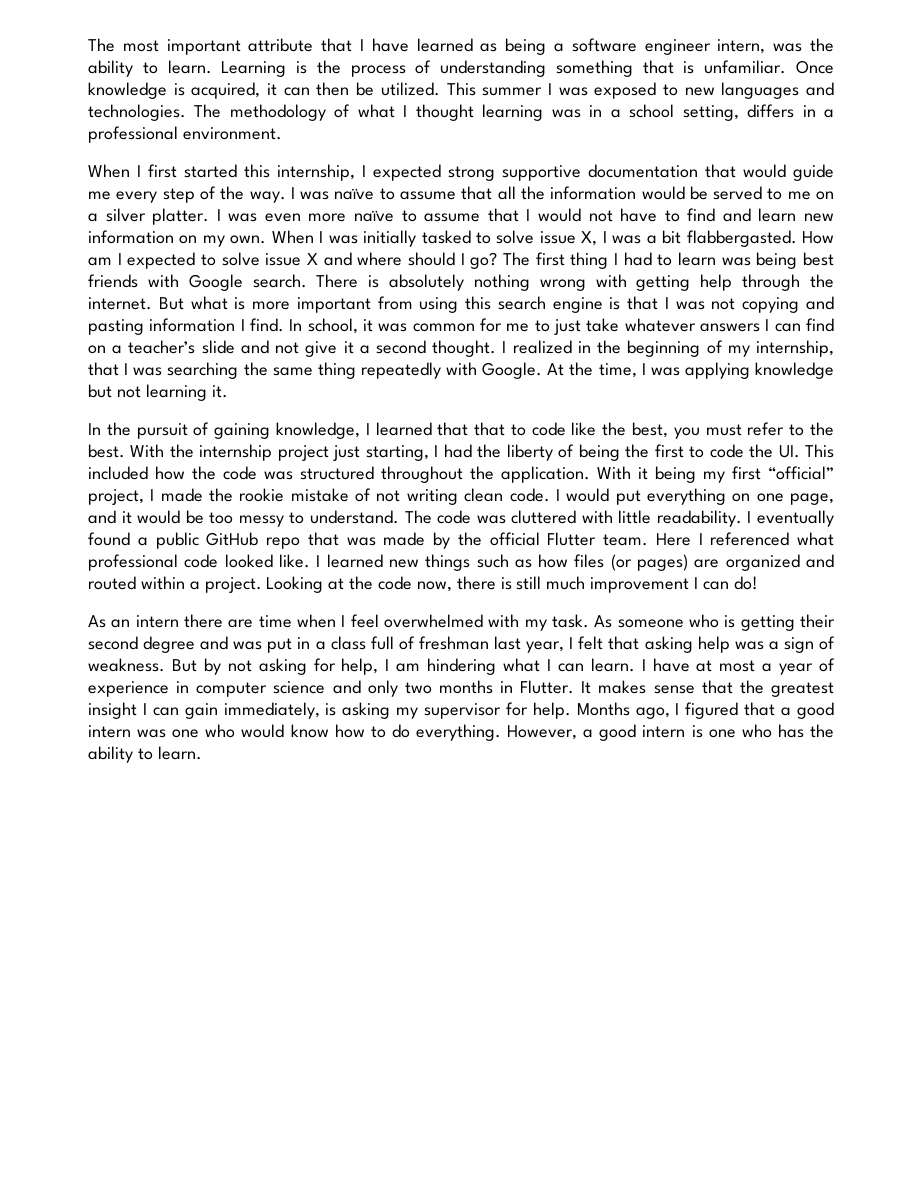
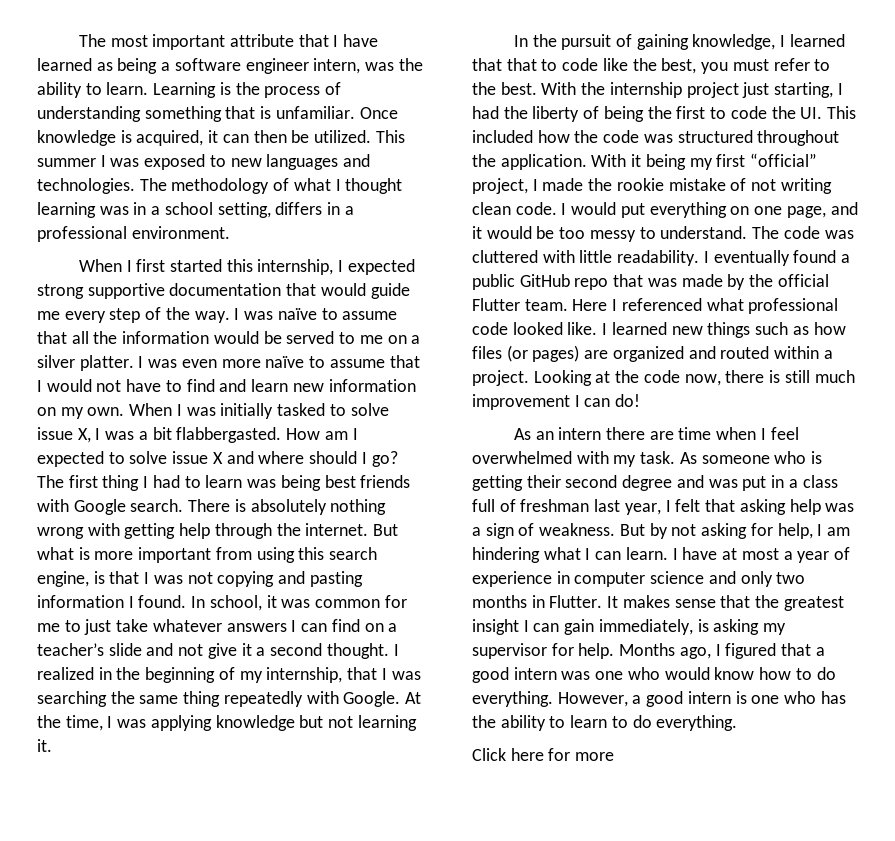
- But what is more important from using this search engine is that I was not copying and pasting information I find.
+ But what is more important from using this search engine, is that I was not copying and pasting information I found.
- However, a good intern is one who has the ability to learn.
+ However, a good intern is one who has the ability to learn to do everything.
+ Click here for more

